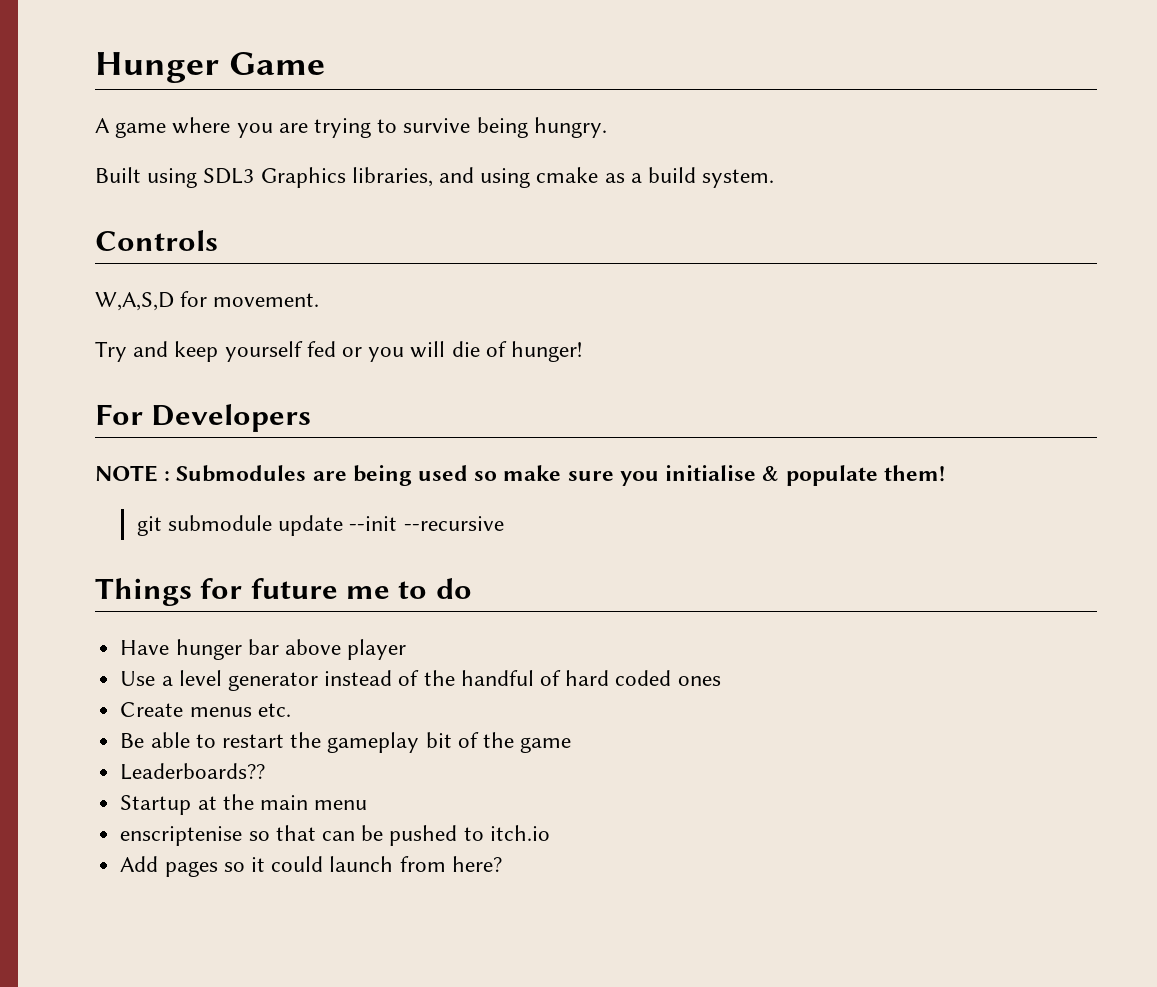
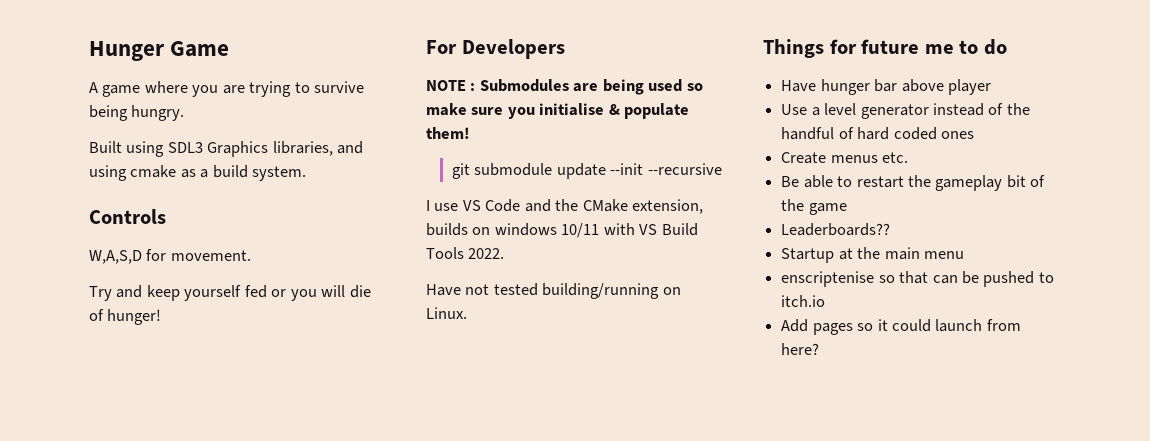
+ I use VS Code and the CMake extension, builds on windows 10/11 with VS Build Tools 2022.
+ Have not tested building/running on Linux.

